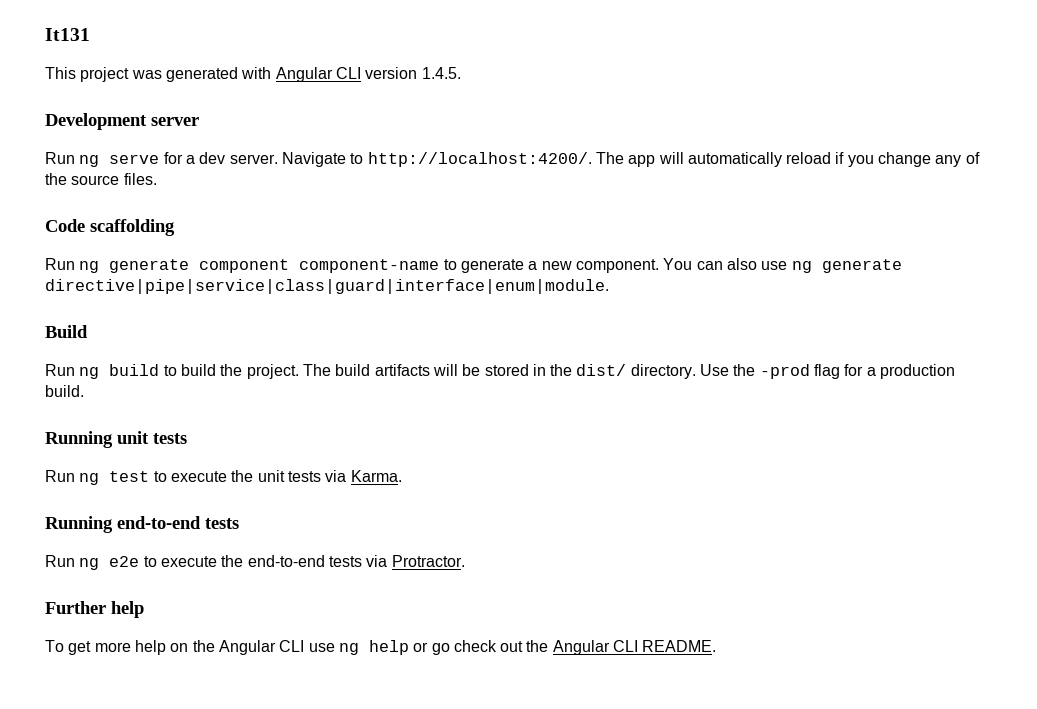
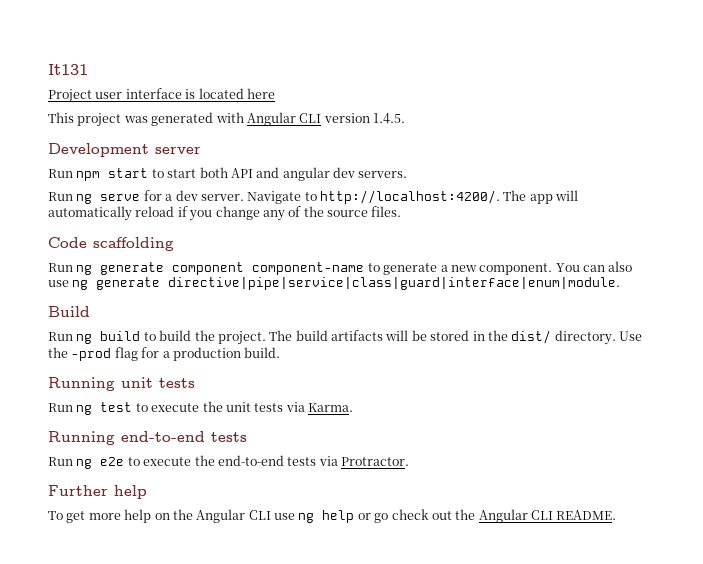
+ Project user interface is located here
+ Run npm start to start both API and angular dev servers.

